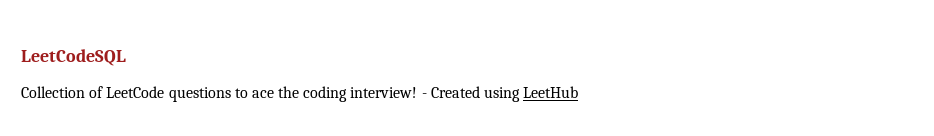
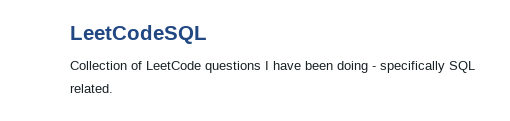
- Collection of LeetCode questions to ace the coding interview! - Created using LeetHub
+ Collection of LeetCode questions I have been doing - specifically SQL related.

